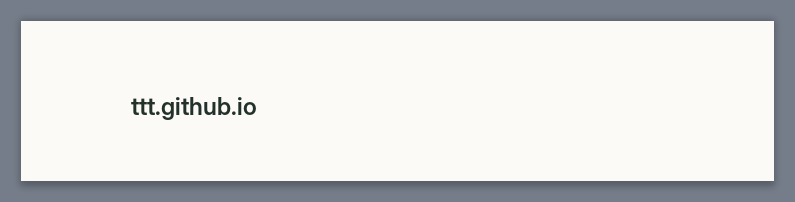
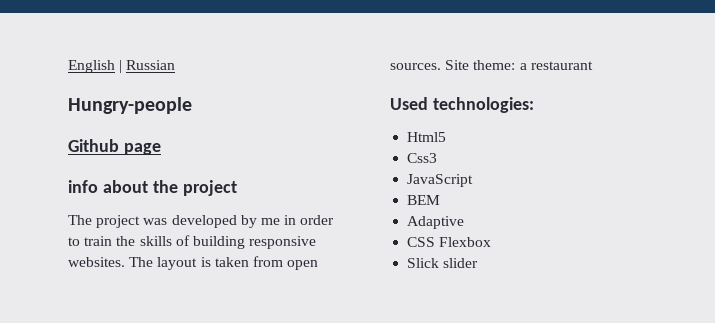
- ttt.github.io
+ English | Russian
+ Hungry-people
+ Github page
+ info about the project
+ The project was developed by me in order to train the skills of building responsive websites. The layout is taken from open sources. Site theme: a restaurant
+ Used technologies:
+ Html5
+ Сss3
+ JavaScript
+ BEM
+ Adaptive
+ CSS Flexbox
+ Slick slider

